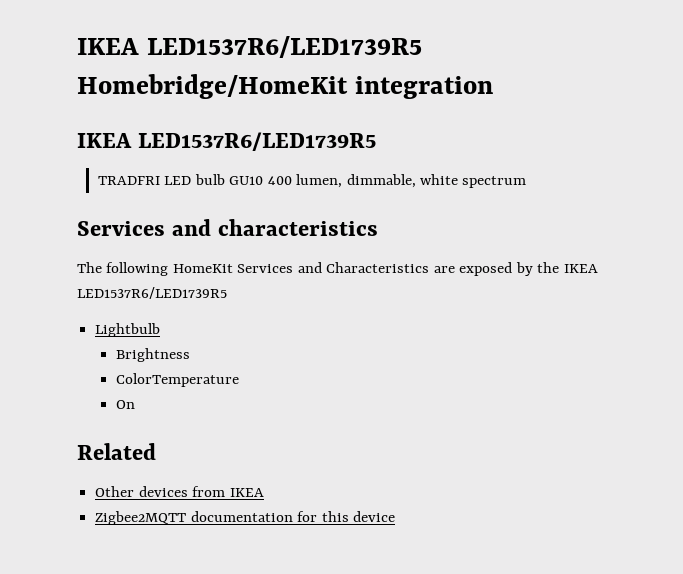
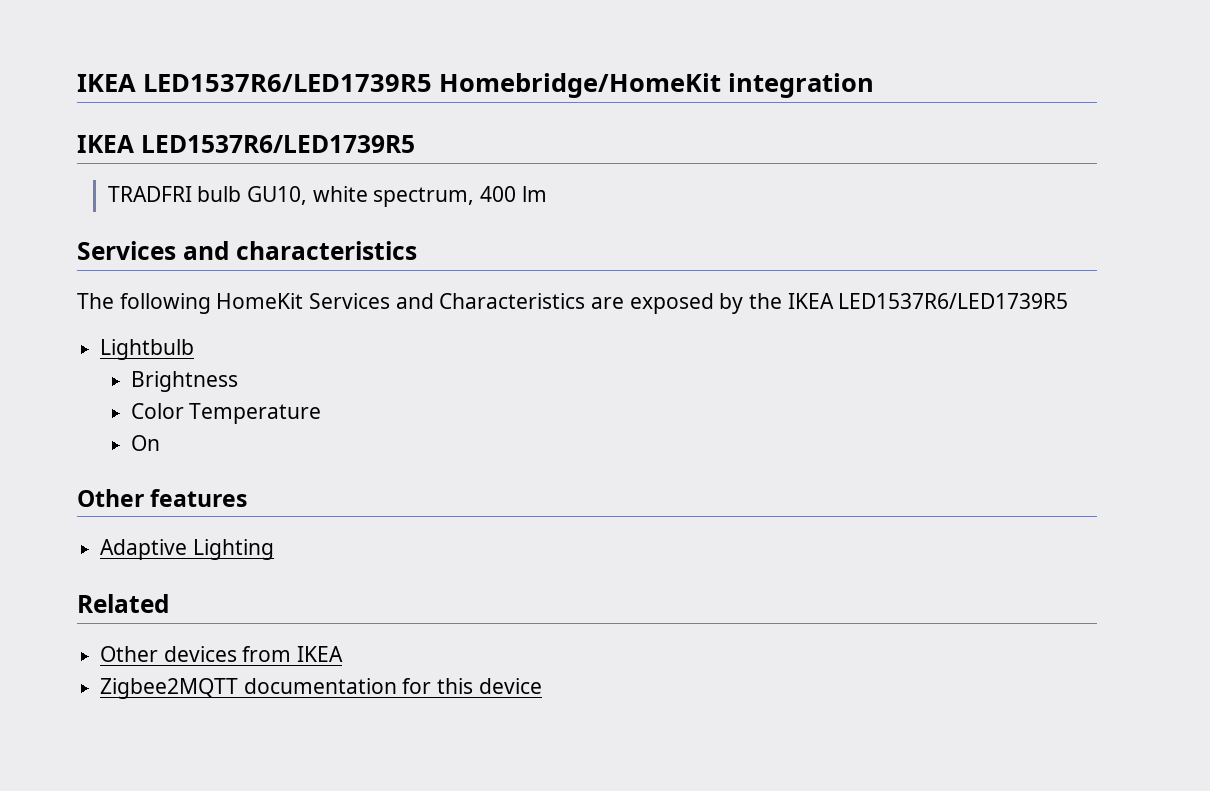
- TRADFRI LED bulb GU10 400 lumen, dimmable, white spectrum
+ TRADFRI bulb GU10, white spectrum, 400 lm
- ColorTemperature
+ Color Temperature
+ Other features
+ Adaptive Lighting

